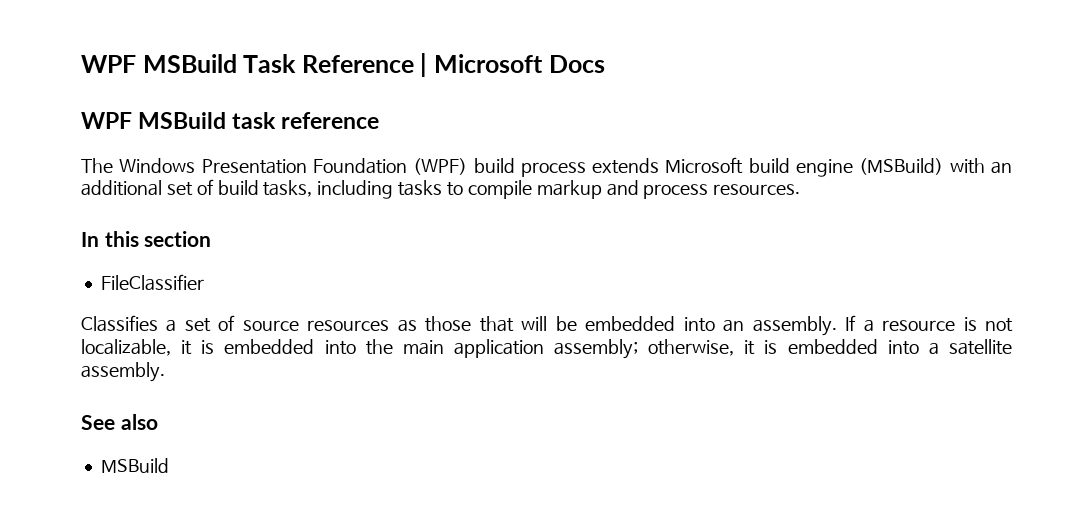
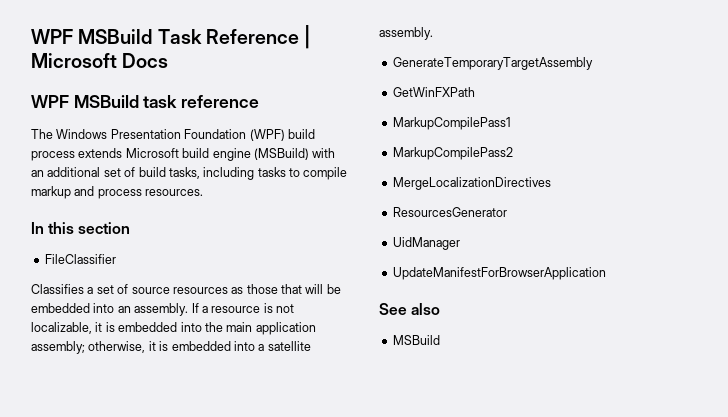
+ GenerateTemporaryTargetAssembly
+ GetWinFXPath
+ MarkupCompilePass1
+ MarkupCompilePass2
+ MergeLocalizationDirectives
+ ResourcesGenerator
+ UidManager
+ UpdateManifestForBrowserApplication

